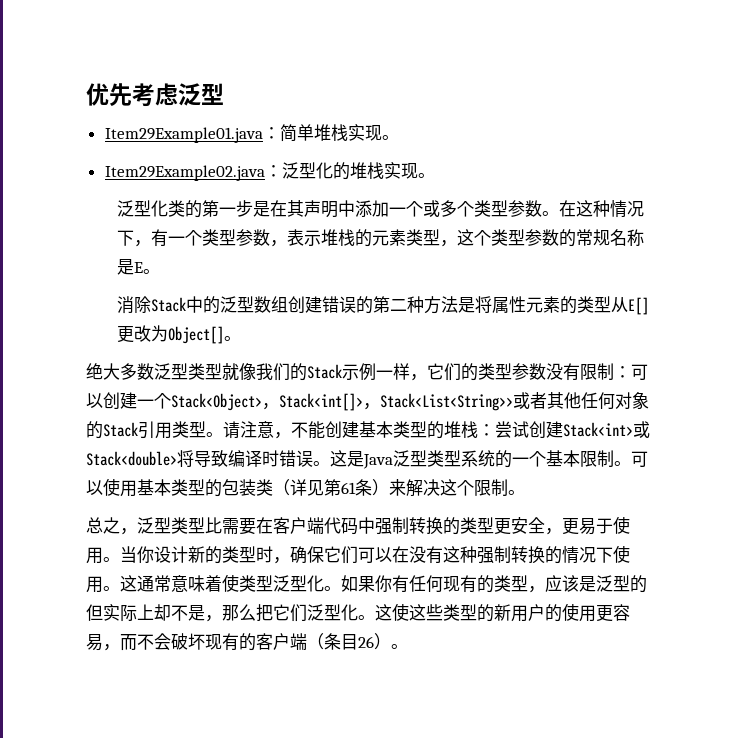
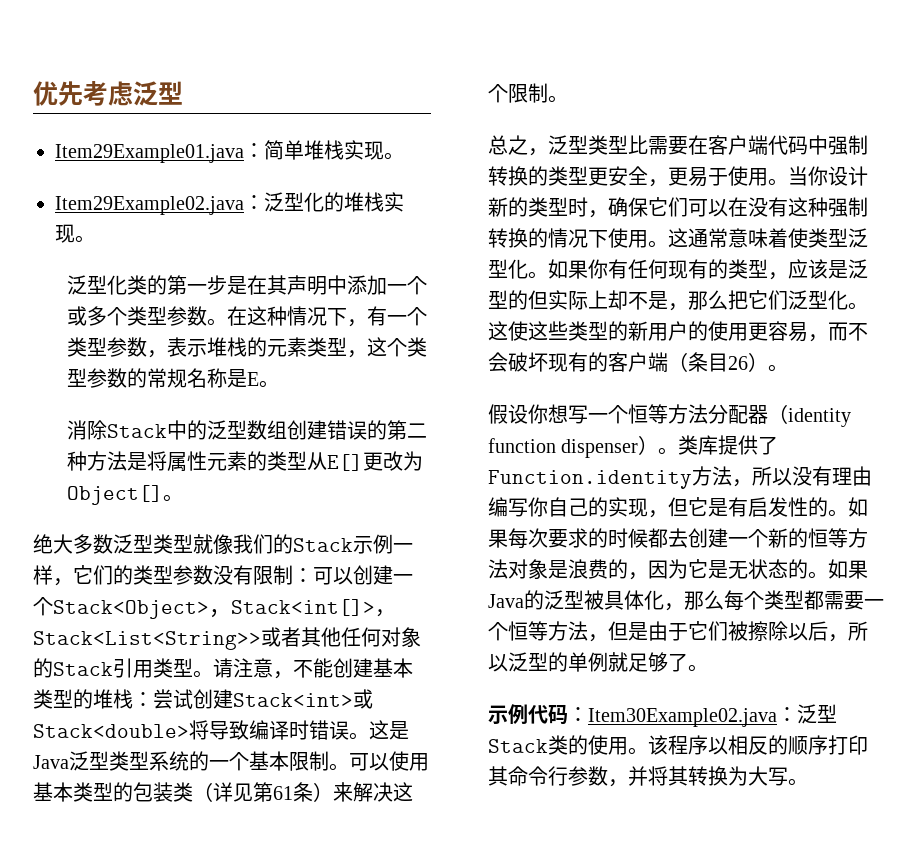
+ 假设你想写一个恒等方法分配器（identity function dispenser）。类库提供了Function.identity方法，所以没有理由编写你自己的实现，但它是有启发性的。如果每次要求的时候都去创建一个新的恒等方法对象是浪费的，因为它是无状态的。如果Java的泛型被具体化，那么每个类型都需要一个恒等方法，但是由于它们被擦除以后，所以泛型的单例就足够了。
+ 示例代码：Item30Example02.java：泛型Stack类的使用。该程序以相反的顺序打印其命令行参数，并将其转换为大写。

